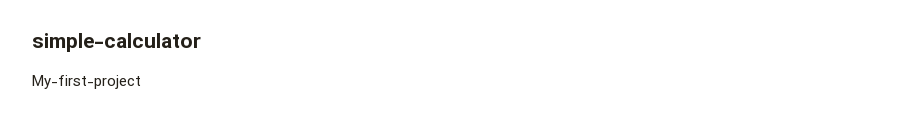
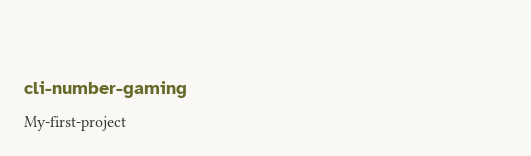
- simple-calculator
+ cli-number-gaming

